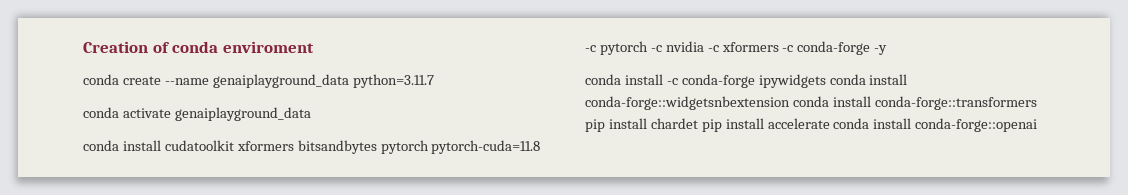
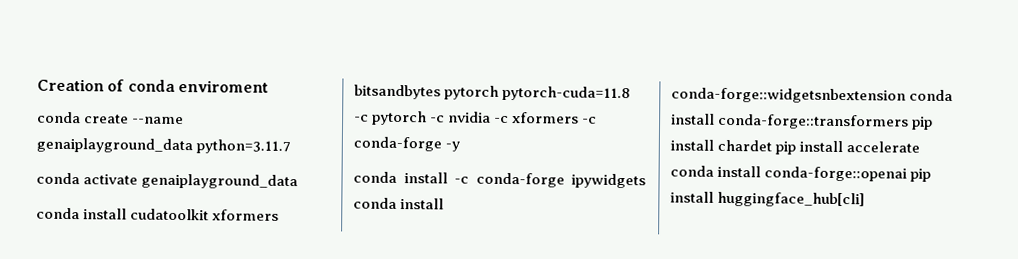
- conda install -c conda-forge ipywidgets conda install conda-forge::widgetsnbextension conda install conda-forge::transformers pip install chardet pip install accelerate conda install conda-forge::openai
+ conda install -c conda-forge ipywidgets conda install conda-forge::widgetsnbextension conda install conda-forge::transformers pip install chardet pip install accelerate conda install conda-forge::openai pip install huggingface_hub[cli]

